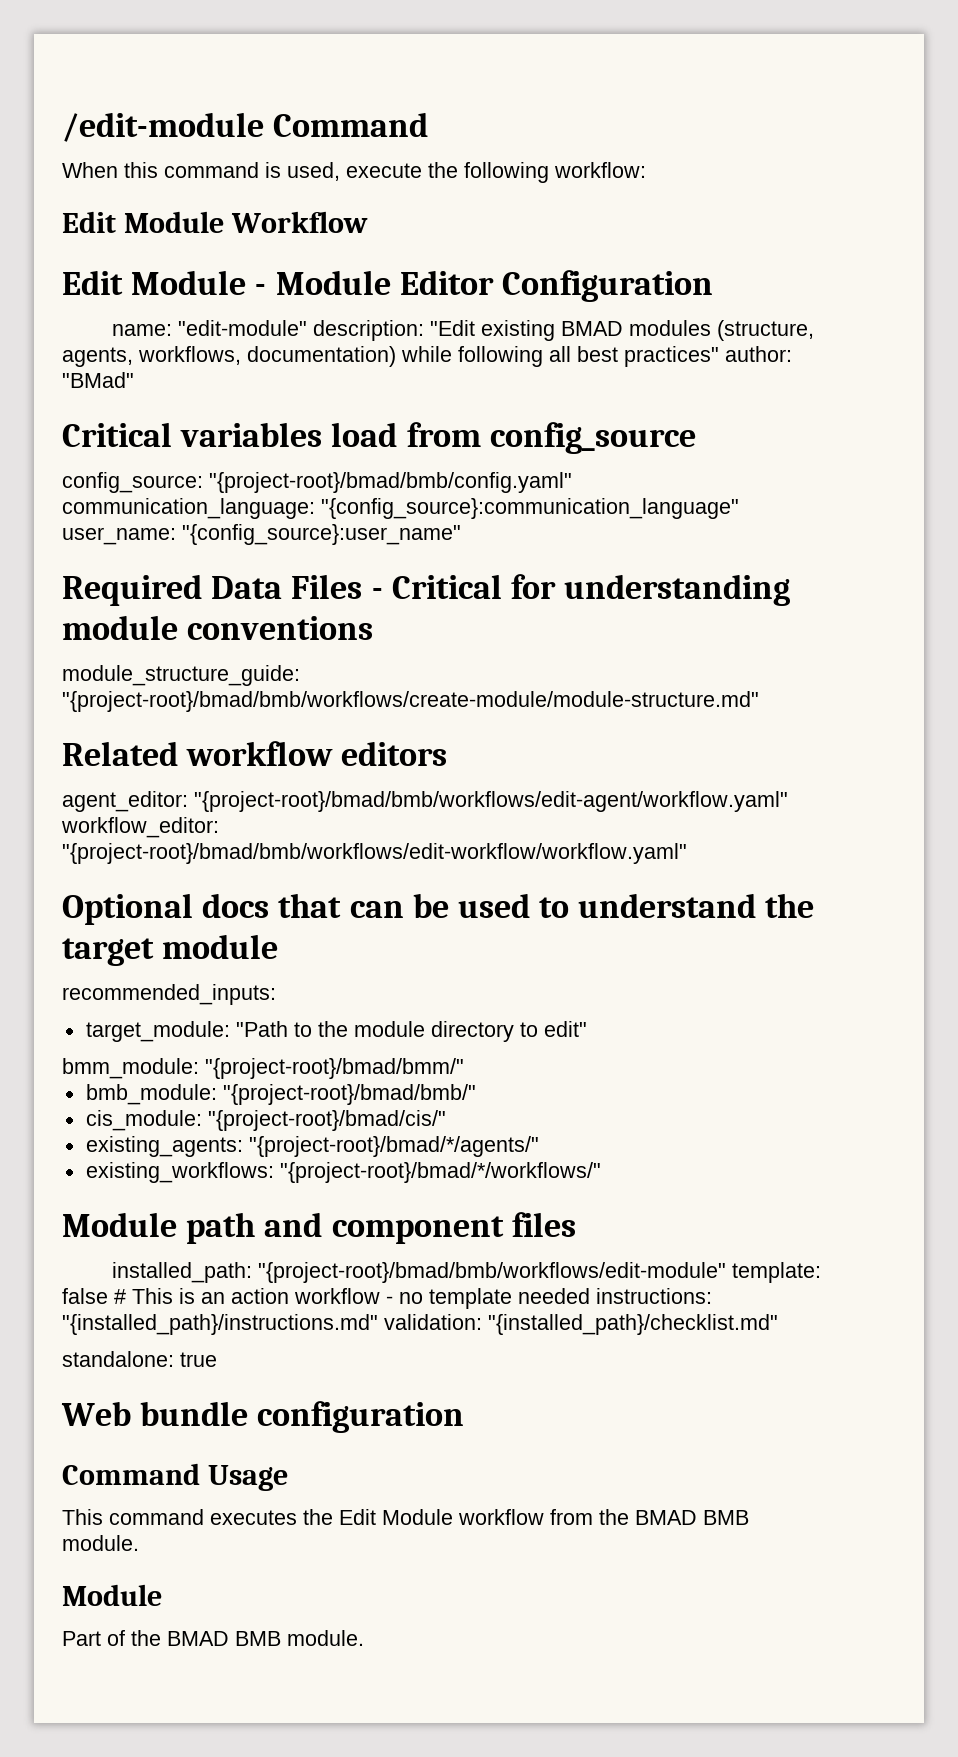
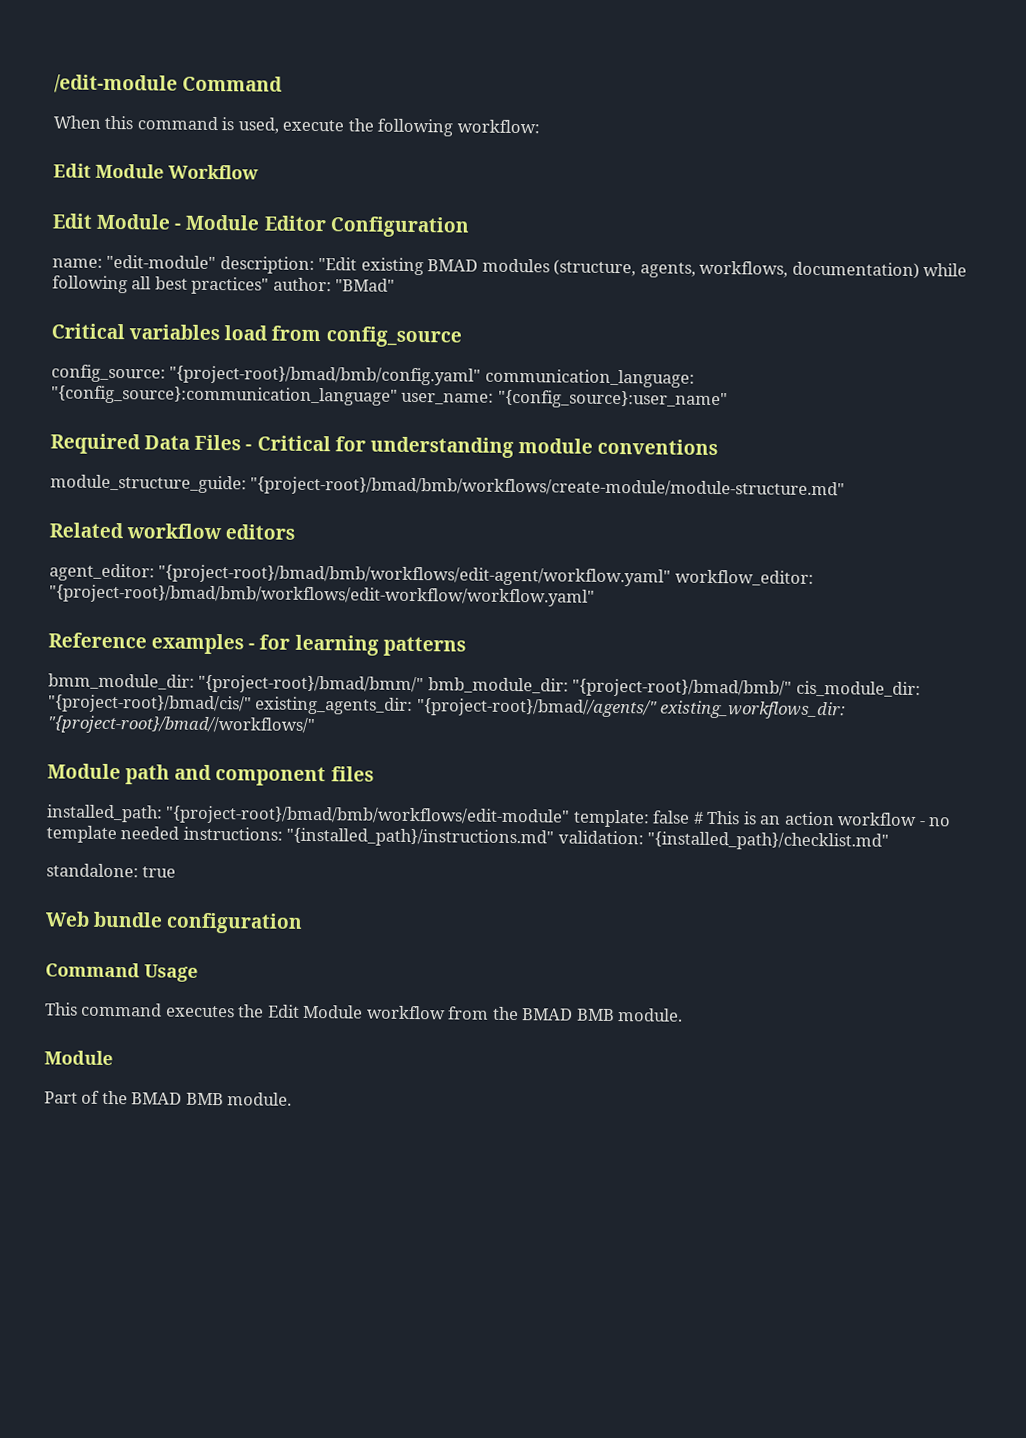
- Optional docs that can be used to understand the target module
- recommended_inputs:
- target_module: "Path to the module directory to edit"
- bmm_module: "{project-root}/bmad/bmm/"
- bmb_module: "{project-root}/bmad/bmb/"
- cis_module: "{project-root}/bmad/cis/"
- existing_agents: "{project-root}/bmad/*/agents/"
- existing_workflows: "{project-root}/bmad/*/workflows/"
+ Reference examples - for learning patterns
+ bmm_module_dir: "{project-root}/bmad/bmm/" bmb_module_dir: "{project-root}/bmad/bmb/" cis_module_dir: "{project-root}/bmad/cis/" existing_agents_dir: "{project-root}/bmad//agents/" existing_workflows_dir: "{project-root}/bmad//workflows/"

